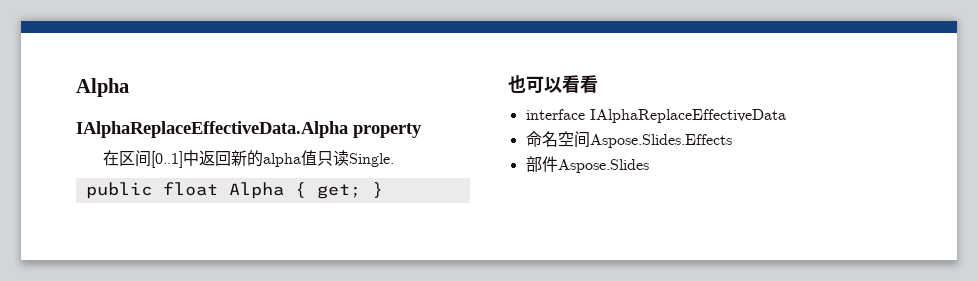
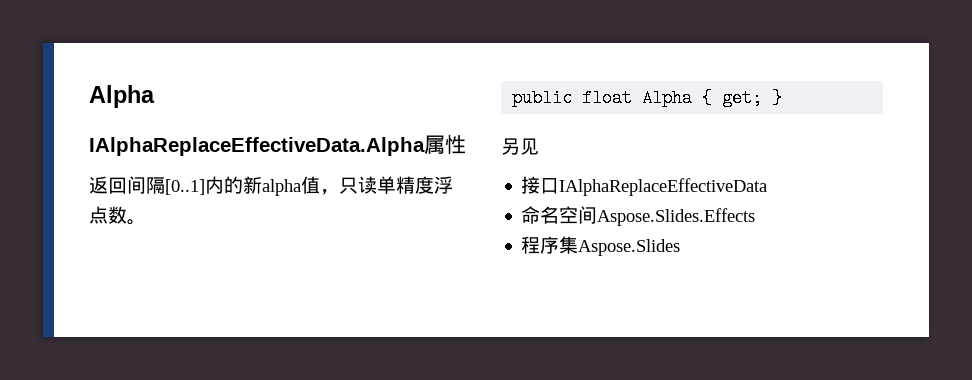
- IAlphaReplaceEffectiveData.Alpha property
- 在区间[0..1]中返回新的alpha值只读Single.
+ IAlphaReplaceEffectiveData.Alpha属性
+ 返回间隔[0..1]内的新alpha值，只读单精度浮点数。
- 也可以看看
- interface IAlphaReplaceEffectiveData
+ 另见
+ 接口IAlphaReplaceEffectiveData
- 部件Aspose.Slides
+ 程序集Aspose.Slides

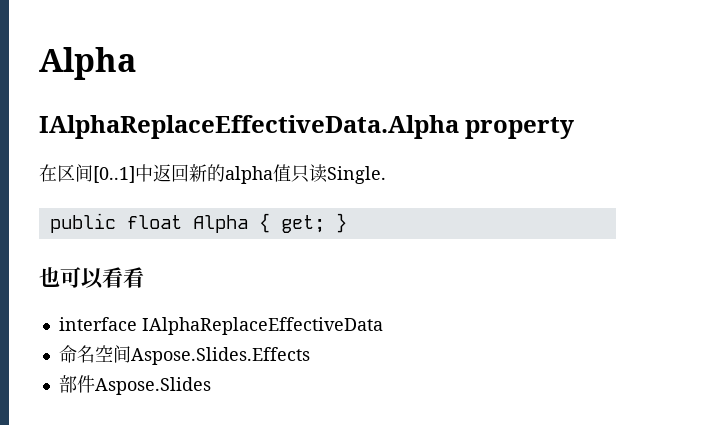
- IAlphaReplaceEffectiveData.Alpha属性
- 返回间隔[0..1]内的新alpha值，只读单精度浮点数。
+ IAlphaReplaceEffectiveData.Alpha property
+ 在区间[0..1]中返回新的alpha值只读Single.
- 另见
- 接口IAlphaReplaceEffectiveData
+ 也可以看看
+ interface IAlphaReplaceEffectiveData
- 程序集Aspose.Slides
+ 部件Aspose.Slides

